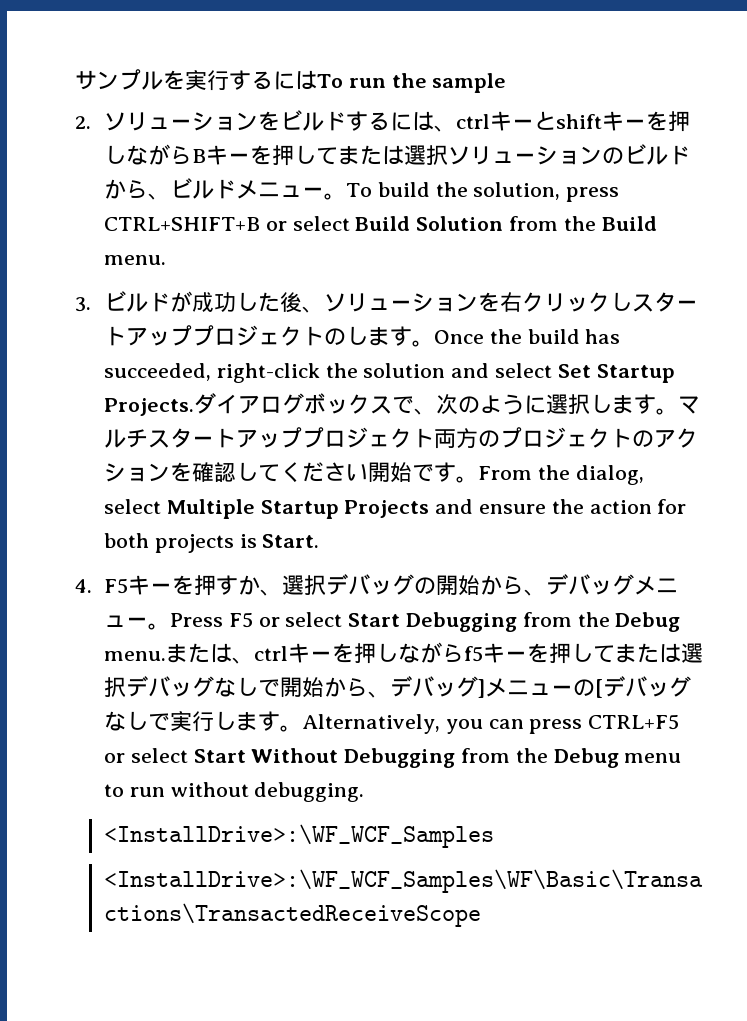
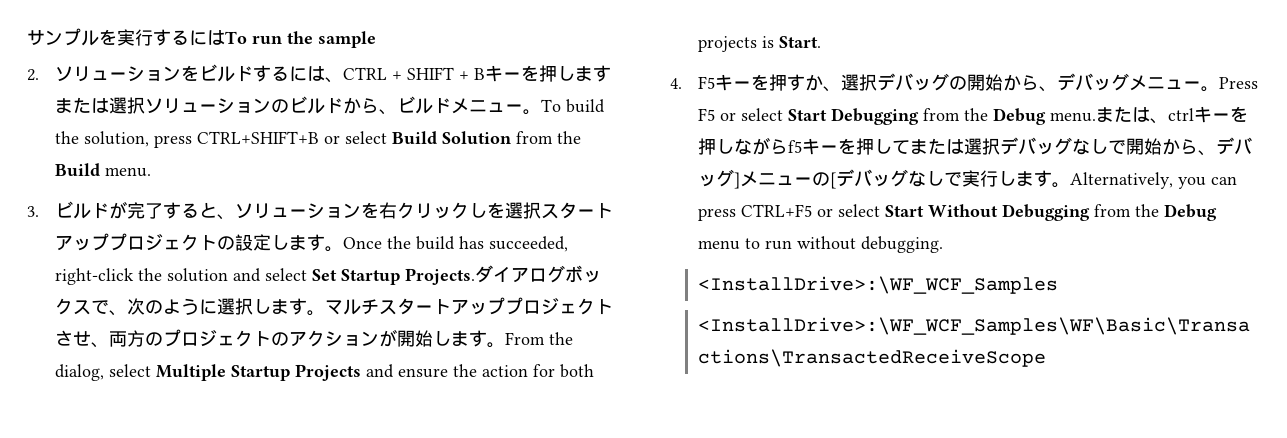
- 2.ソリューションをビルドするには、ctrlキーとshiftキーを押しながらBキーを押してまたは選択ソリューションのビルドから、ビルドメニュー。
+ 2.ソリューションをビルドするには、CTRL + SHIFT + Bキーを押しますまたは選択ソリューションのビルドから、ビルドメニュー。
- 3.ビルドが成功した後、ソリューションを右クリックしスタートアッププロジェクトのします。
+ 3.ビルドが完了すると、ソリューションを右クリックしを選択スタートアッププロジェクトの設定します。
- マルチスタートアッププロジェクト両方のプロジェクトのアクションを確認してください開始です。
+ マルチスタートアッププロジェクトさせ、両方のプロジェクトのアクションが開始します。

